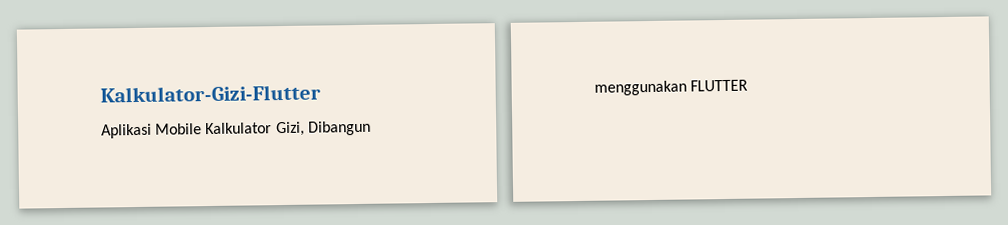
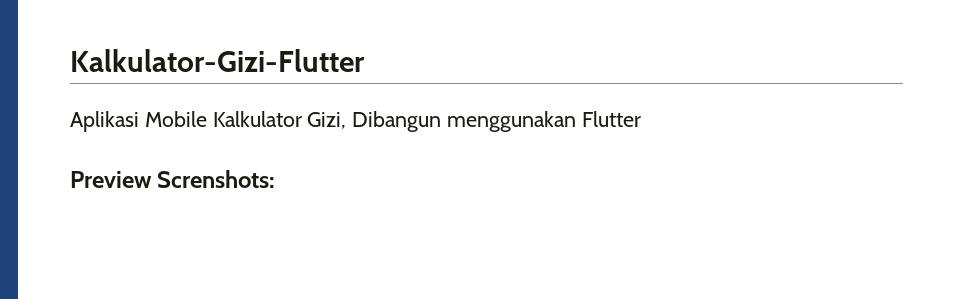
- Aplikasi Mobile Kalkulator Gizi, Dibangun menggunakan FLUTTER
+ Aplikasi Mobile Kalkulator Gizi, Dibangun menggunakan Flutter
+ Preview Screnshots:

